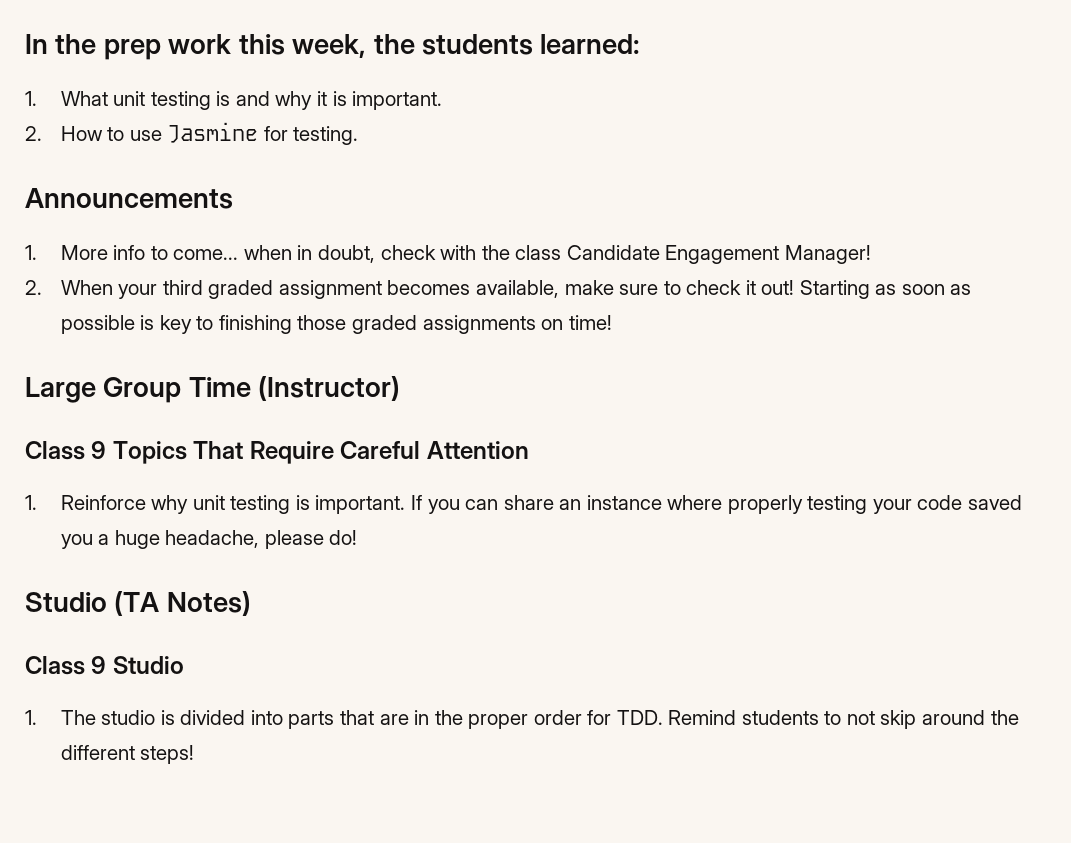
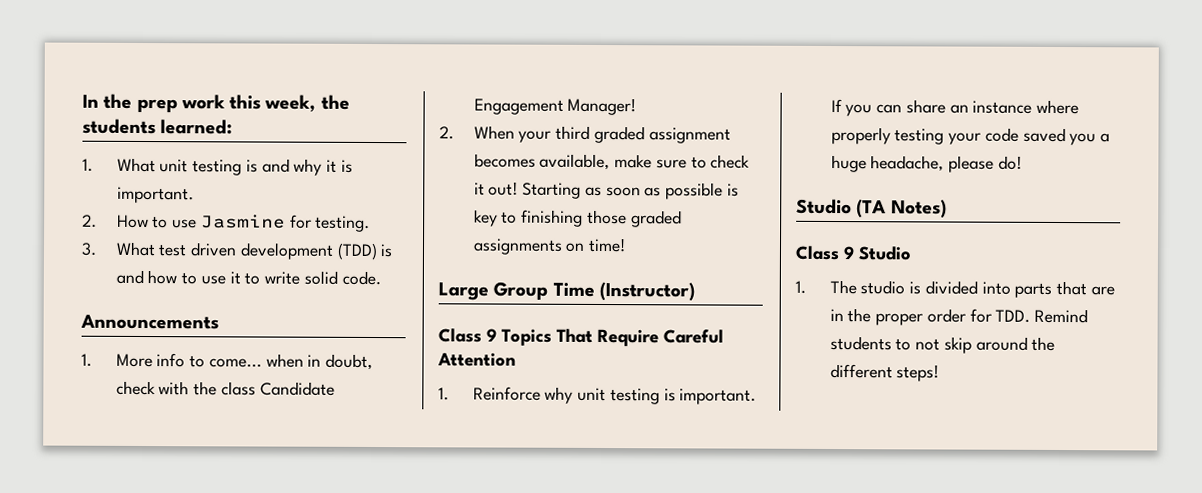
+ 3. What test driven development (TDD) is and how to use it to write solid code.

